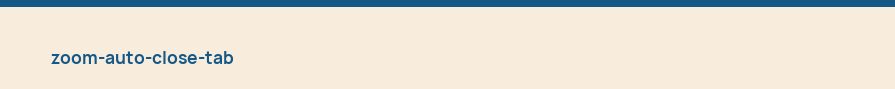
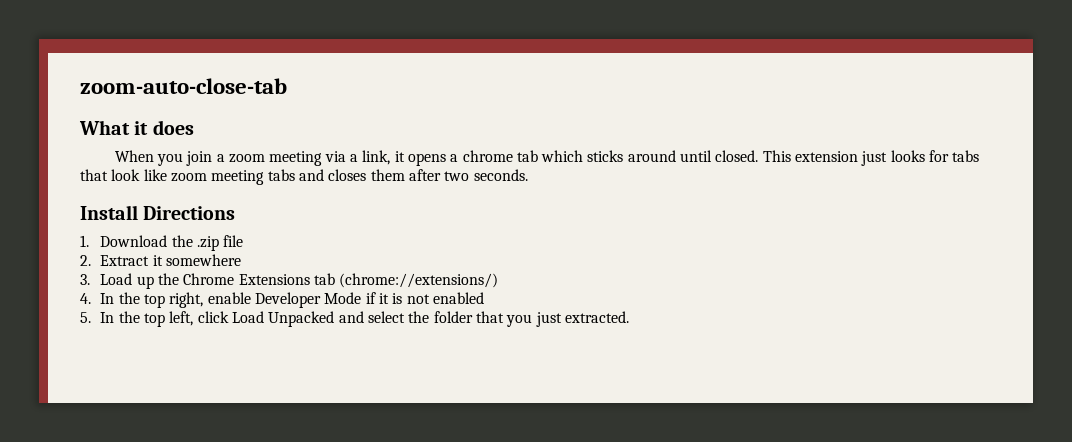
+ What it does
+ When you join a zoom meeting via a link, it opens a chrome tab which sticks around until closed. This extension just looks for tabs that look like zoom meeting tabs and closes them after two seconds.
+ Install Directions
+ 1. Download the .zip file
+ 2. Extract it somewhere
+ 3. Load up the Chrome Extensions tab (chrome://extensions/)
+ 4. In the top right, enable Developer Mode if it is not enabled
+ 5. In the top left, click Load Unpacked and select the folder that you just extracted.

